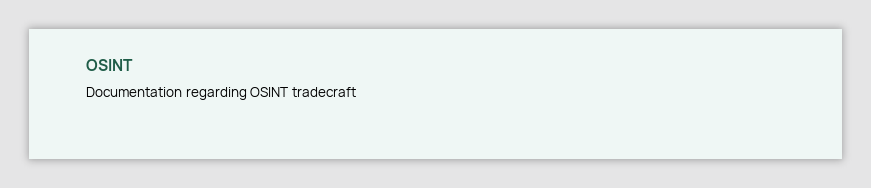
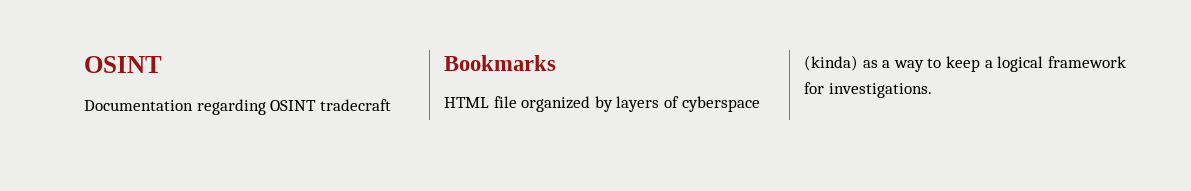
+ Bookmarks
+ HTML file organized by layers of cyberspace (kinda) as a way to keep a logical framework for investigations.

